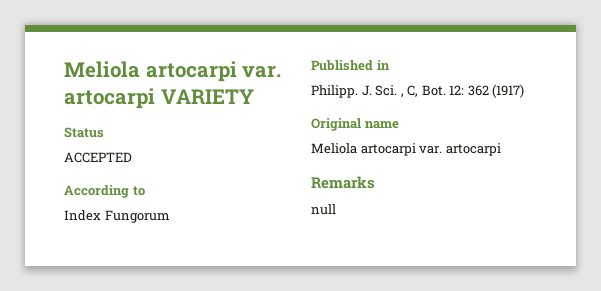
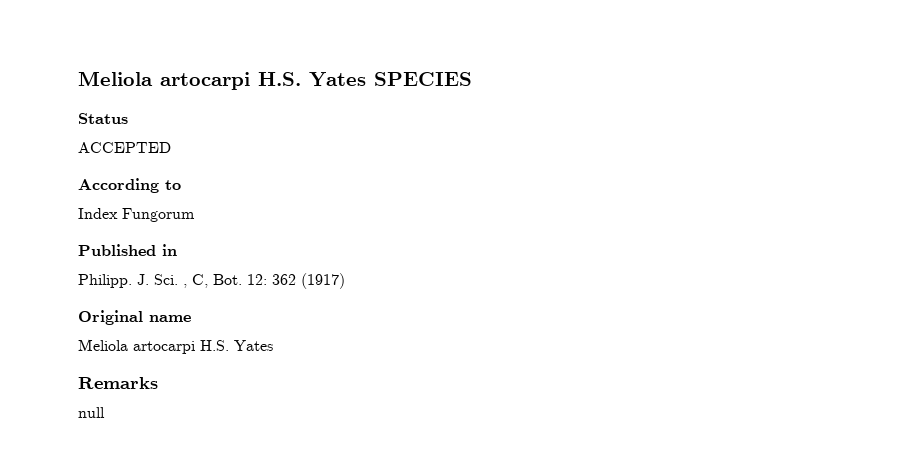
- Meliola artocarpi var. artocarpi VARIETY
+ Meliola artocarpi H.S. Yates SPECIES
  Original name
- Meliola artocarpi var. artocarpi
+ Meliola artocarpi H.S. Yates

